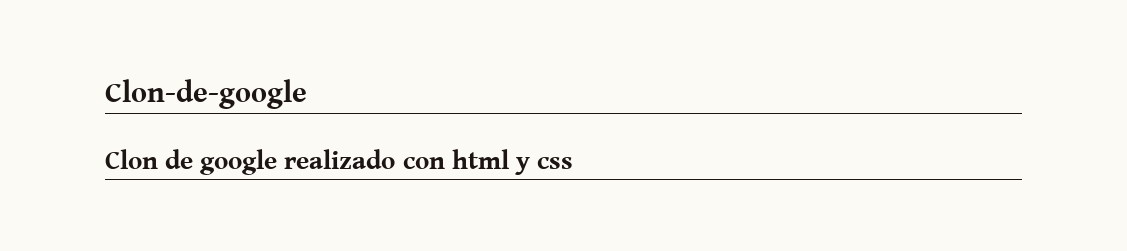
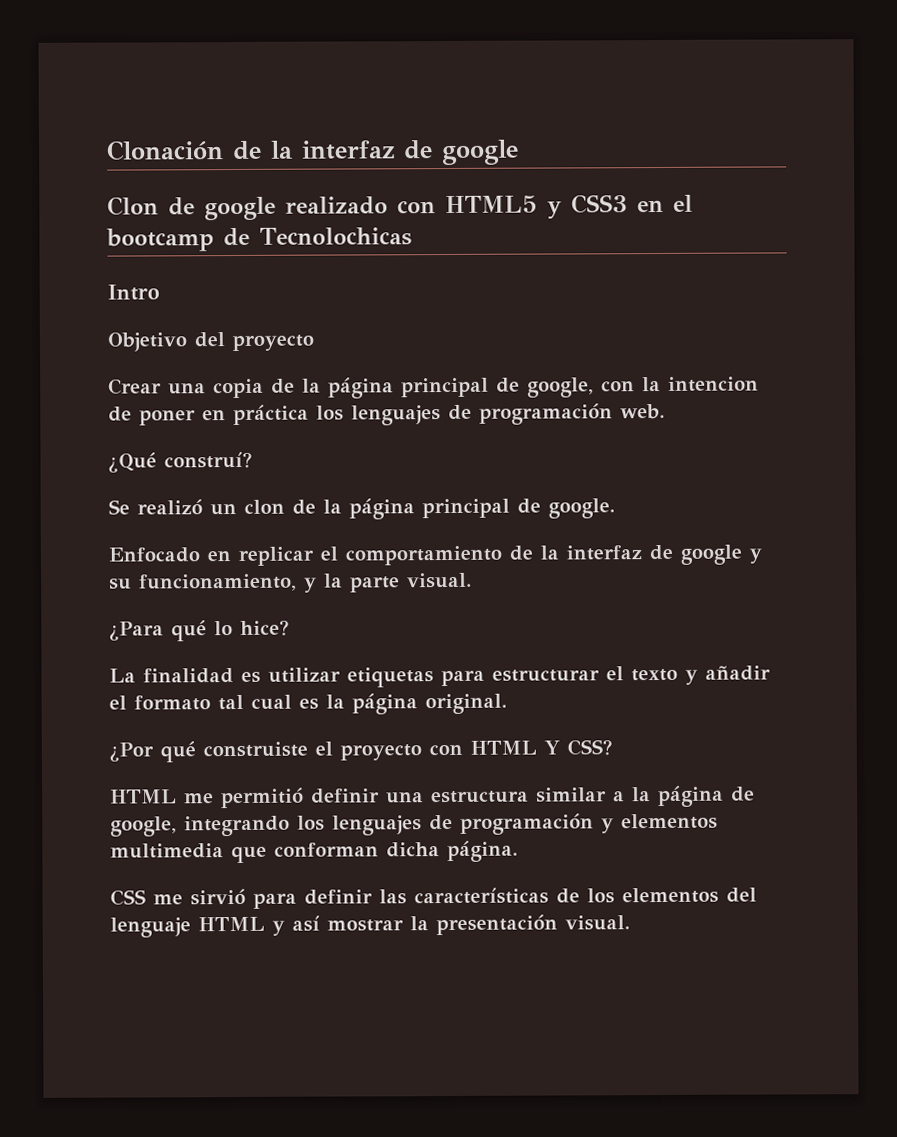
- Clon-de-google
+ Clonación de la interfaz de google
- Clon de google realizado con html y css
+ Clon de google realizado con HTML5 y CSS3 en el bootcamp de Tecnolochicas
+ Intro
+ Objetivo del proyecto
+ Crear una copia de la página principal de google, con la intencion de poner en práctica los lenguajes de programación web.
+ ¿Qué construí?
+ Se realizó un clon de la página principal de google.
+ Enfocado en replicar el comportamiento de la interfaz de google y su funcionamiento, y la parte visual.
+ ¿Para qué lo hice?
+ La finalidad es utilizar etiquetas para estructurar el texto y añadir el formato tal cual es la página original.
+ ¿Por qué construiste el proyecto con HTML Y CSS?
+ HTML me permitió definir una estructura similar a la página de google, integrando los lenguajes de programación y elementos multimedia que conforman dicha página.
+ CSS me sirvió para definir las características de los elementos del lenguaje HTML y así mostrar la presentación visual.

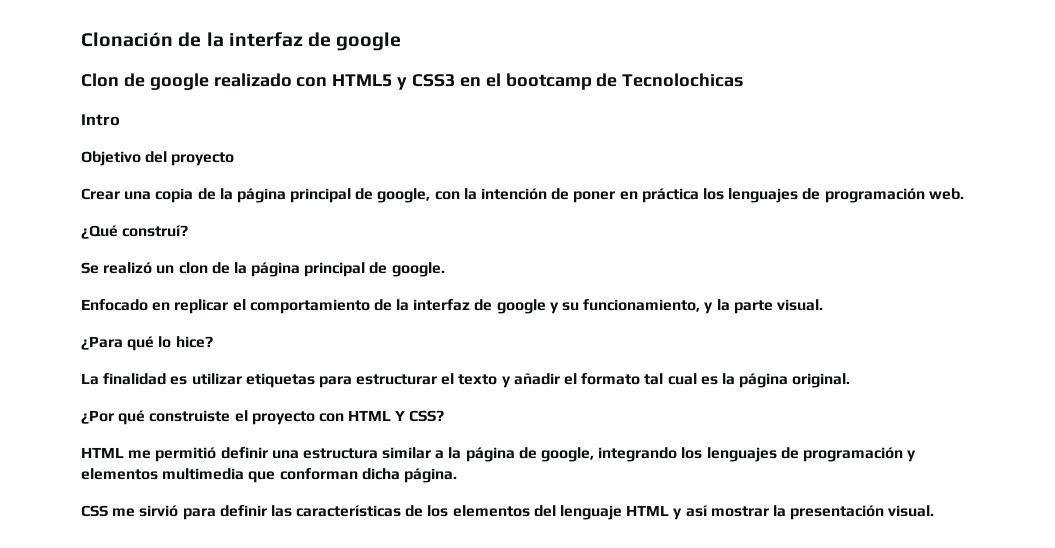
- Crear una copia de la página principal de google, con la intencion de poner en práctica los lenguajes de programación web.
+ Crear una copia de la página principal de google, con la intención de poner en práctica los lenguajes de programación web.

